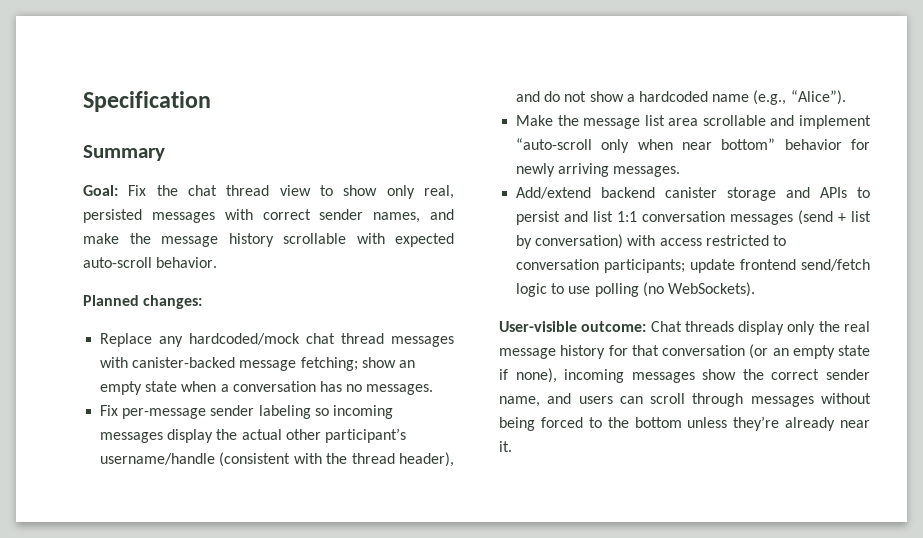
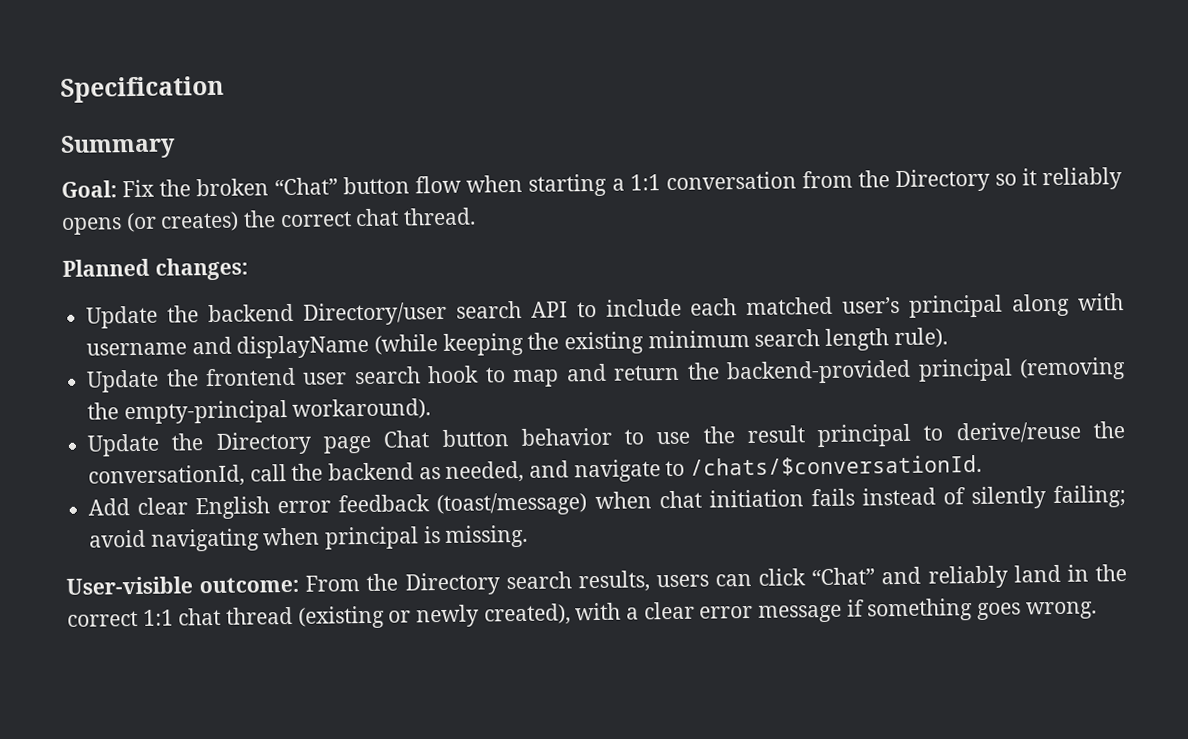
- Goal: Fix the chat thread view to show only real, persisted messages with correct sender names, and make the message history scrollable with expected auto-scroll behavior.
+ Goal: Fix the broken “Chat” button flow when starting a 1:1 conversation from the Directory so it reliably opens (or creates) the correct chat thread.
  Planned changes:
- Replace any hardcoded/mock chat thread messages with canister-backed message fetching; show an empty state when a conversation has no messages.
- Fix per-message sender labeling so incoming messages display the actual other participant’s username/handle (consistent with the thread header), and do not show a hardcoded name (e.g., “Alice”).
- Make the message list area scrollable and implement “auto-scroll only when near bottom” behavior for newly arriving messages.
- Add/extend backend canister storage and APIs to persist and list 1:1 conversation messages (send + list by conversation) with access restricted to conversation participants; update frontend send/fetch logic to use polling (no WebSockets).
- User-visible outcome: Chat threads display only the real message history for that conversation (or an empty state if none), incoming messages show the correct sender name, and users can scroll through messages without being forced to the bottom unless they’re already near it.
+ Update the backend Directory/user search API to include each matched user’s principal along with username and displayName (while keeping the existing minimum search length rule).
+ Update the frontend user search hook to map and return the backend-provided principal (removing the empty-principal workaround).
+ Update the Directory page Chat button behavior to use the result principal to derive/reuse the conversationId, call the backend as needed, and navigate to /chats/$conversationId.
+ Add clear English error feedback (toast/message) when chat initiation fails instead of silently failing; avoid navigating when principal is missing.
+ User-visible outcome: From the Directory search results, users can click “Chat” and reliably land in the correct 1:1 chat thread (existing or newly created), with a clear error message if something goes wrong.

